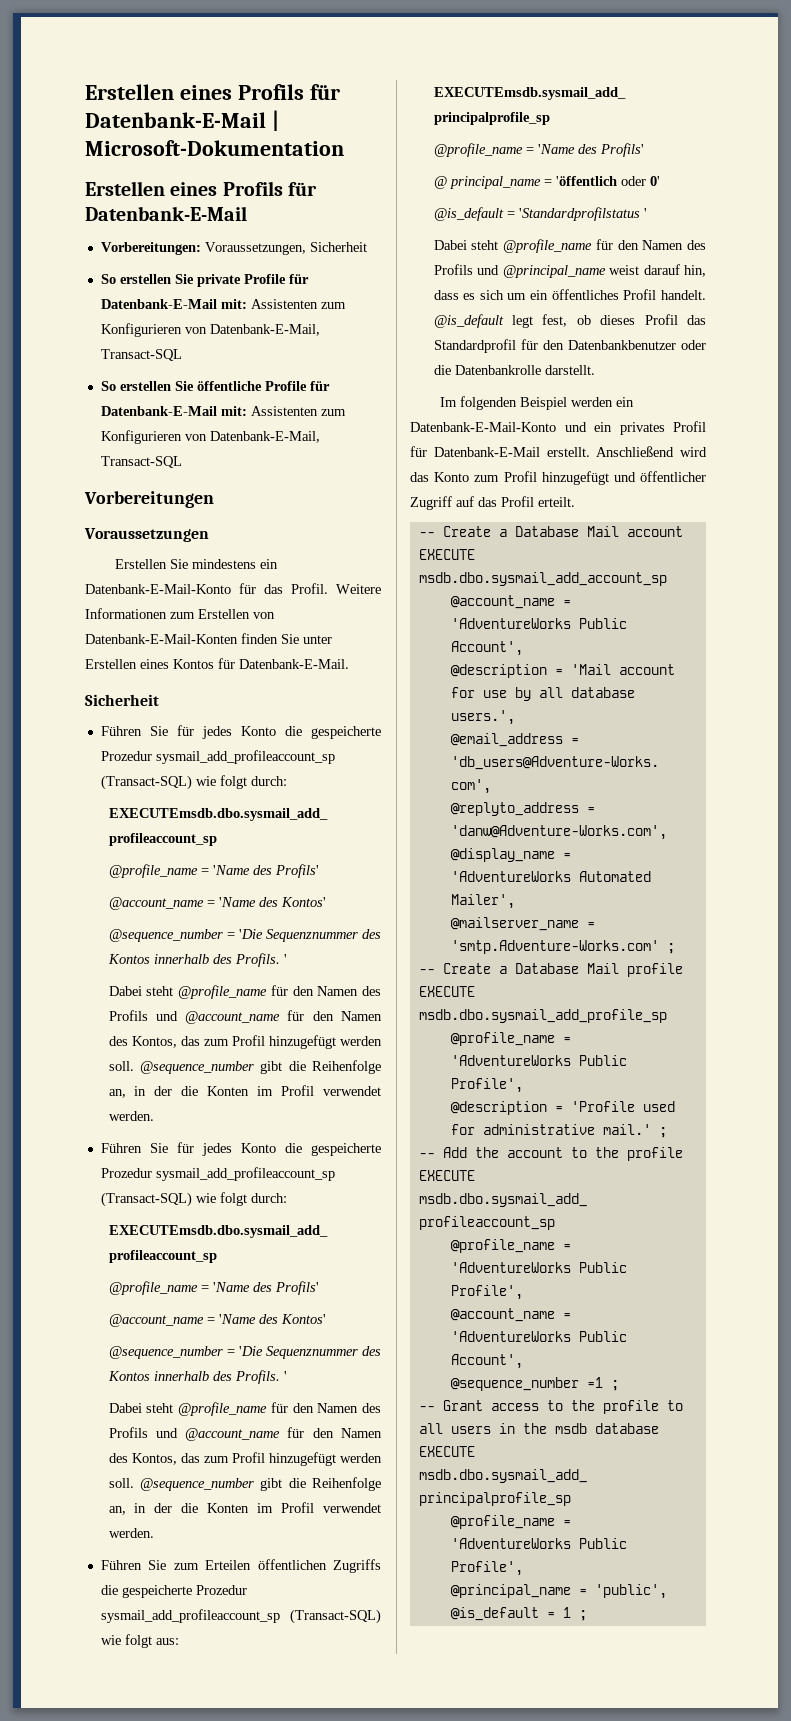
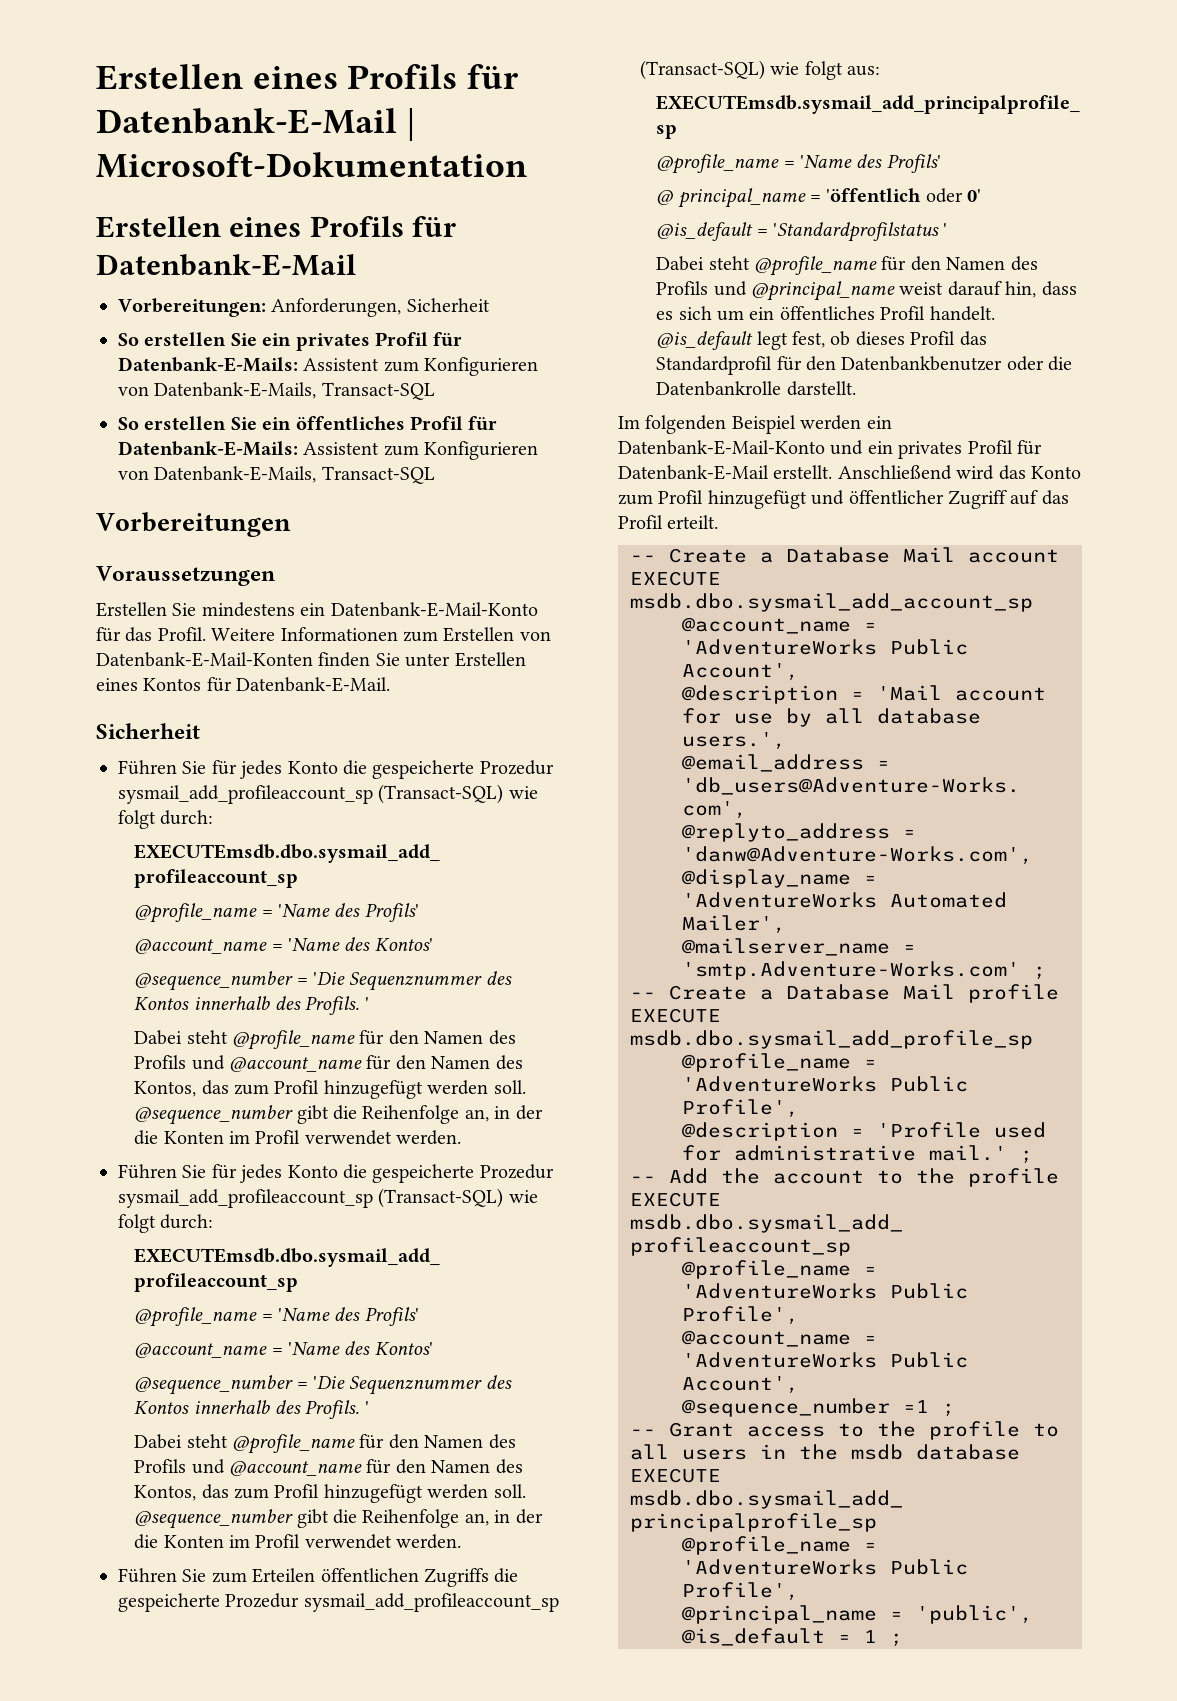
- Vorbereitungen: Voraussetzungen, Sicherheit
+ Vorbereitungen: Anforderungen, Sicherheit
- So erstellen Sie private Profile für Datenbank-E-Mail mit: Assistenten zum Konfigurieren von Datenbank-E-Mail, Transact-SQL
+ So erstellen Sie ein privates Profil für Datenbank-E-Mails: Assistent zum Konfigurieren von Datenbank-E-Mails, Transact-SQL
- So erstellen Sie öffentliche Profile für Datenbank-E-Mail mit: Assistenten zum Konfigurieren von Datenbank-E-Mail, Transact-SQL
+ So erstellen Sie ein öffentliches Profil für Datenbank-E-Mails: Assistent zum Konfigurieren von Datenbank-E-Mails, Transact-SQL

